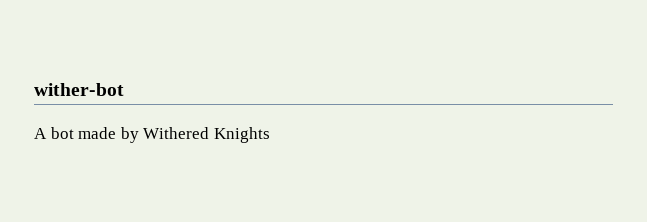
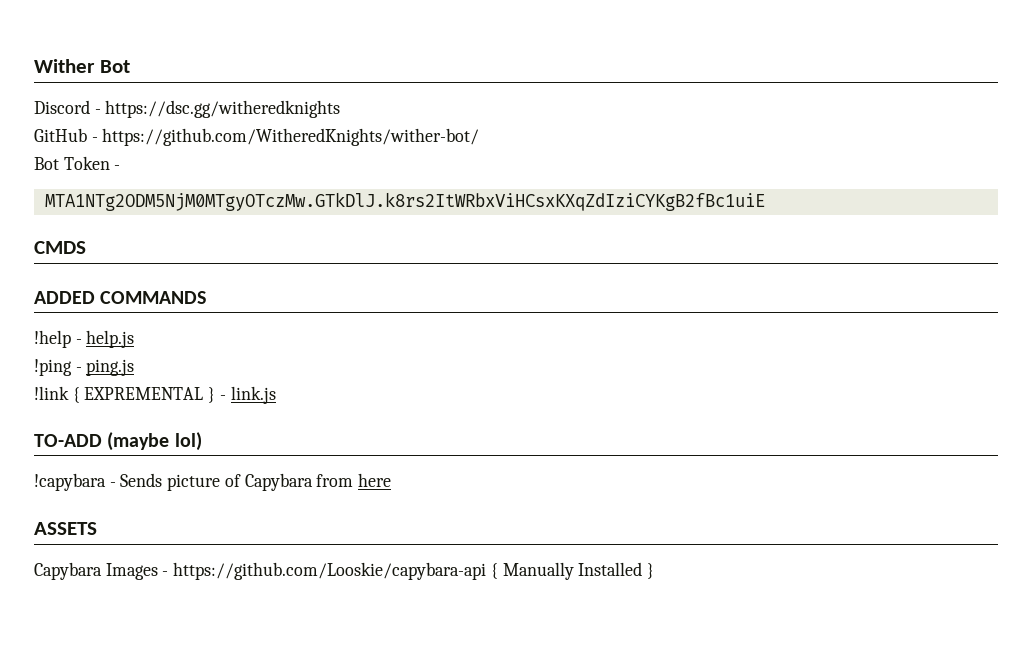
- wither-bot
- A bot made by Withered Knights
+ Wither Bot
+ Discord - https://dsc.gg/witheredknights
+ GitHub - https://github.com/WitheredKnights/wither-bot/
+ Bot Token -
+ MTA1NTg2ODM5NjM0MTgyOTczMw.GTkDlJ.k8rs2ItWRbxViHCsxKXqZdIziCYKgB2fBc1uiE
+ CMDS
+ ADDED COMMANDS
+ !help - help.js
+ !ping - ping.js
+ !link { EXPREMENTAL } - link.js
+ TO-ADD (maybe lol)
+ !capybara - Sends picture of Capybara from here
+ ASSETS
+ Capybara Images - https://github.com/Looskie/capybara-api { Manually Installed }

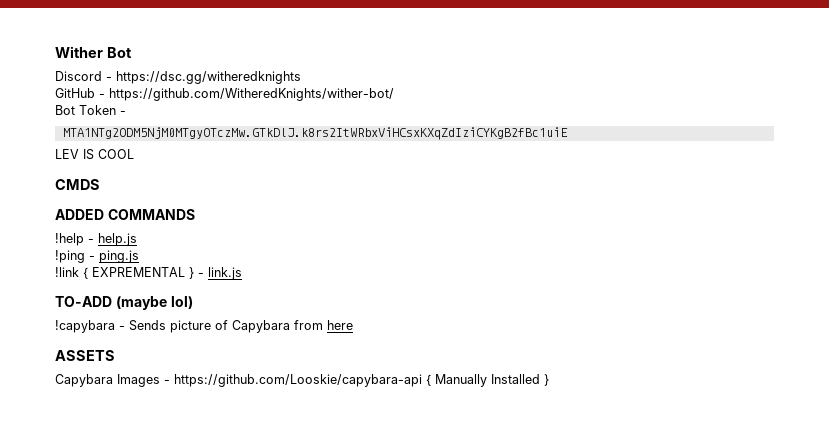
+ LEV IS COOL

